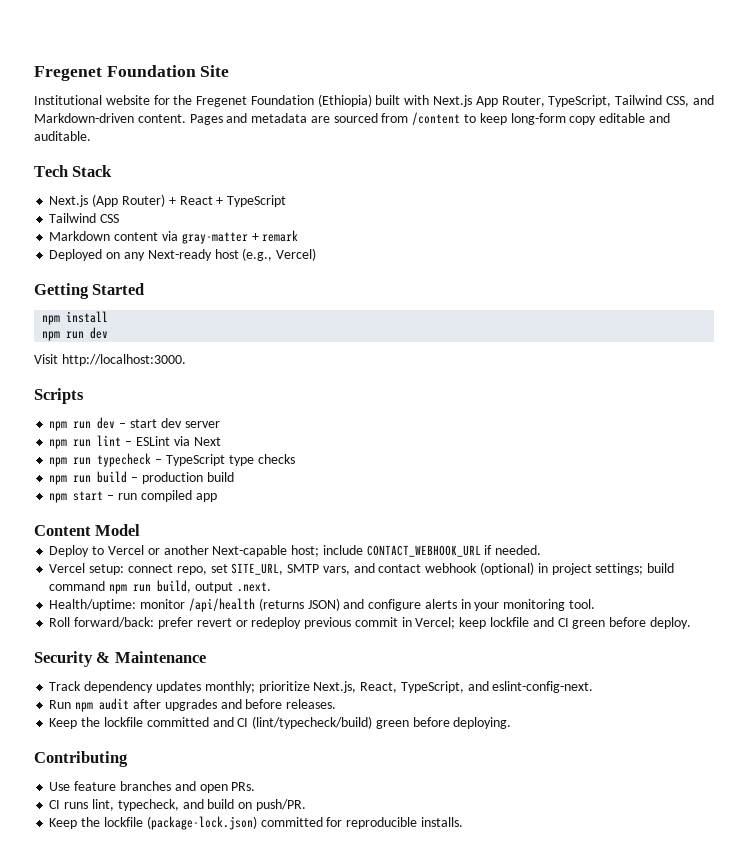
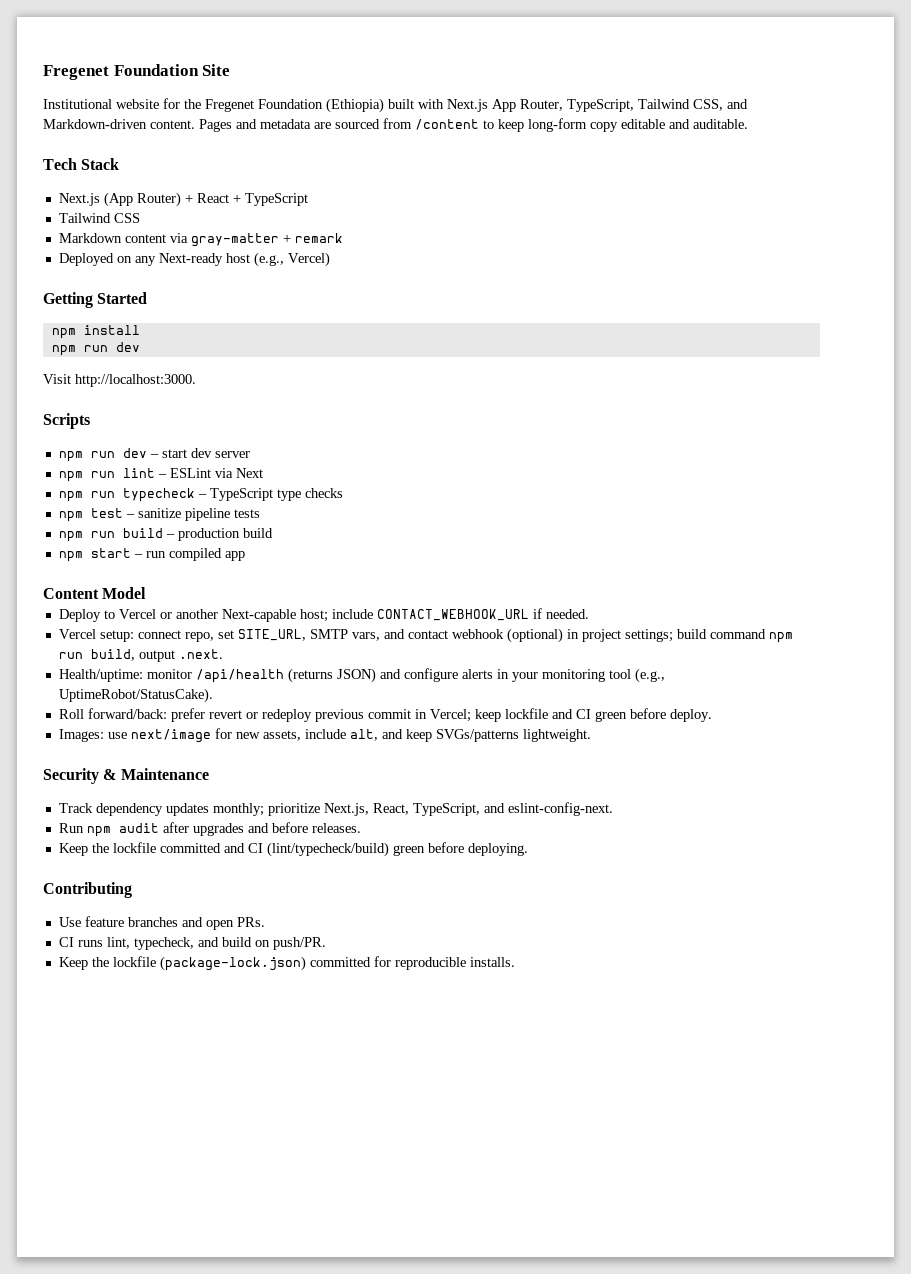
+ npm test – sanitize pipeline tests
- Health/uptime: monitor /api/health (returns JSON) and configure alerts in your monitoring tool.
+ Health/uptime: monitor /api/health (returns JSON) and configure alerts in your monitoring tool (e.g., UptimeRobot/StatusCake).
+ Images: use next/image for new assets, include alt, and keep SVGs/patterns lightweight.

